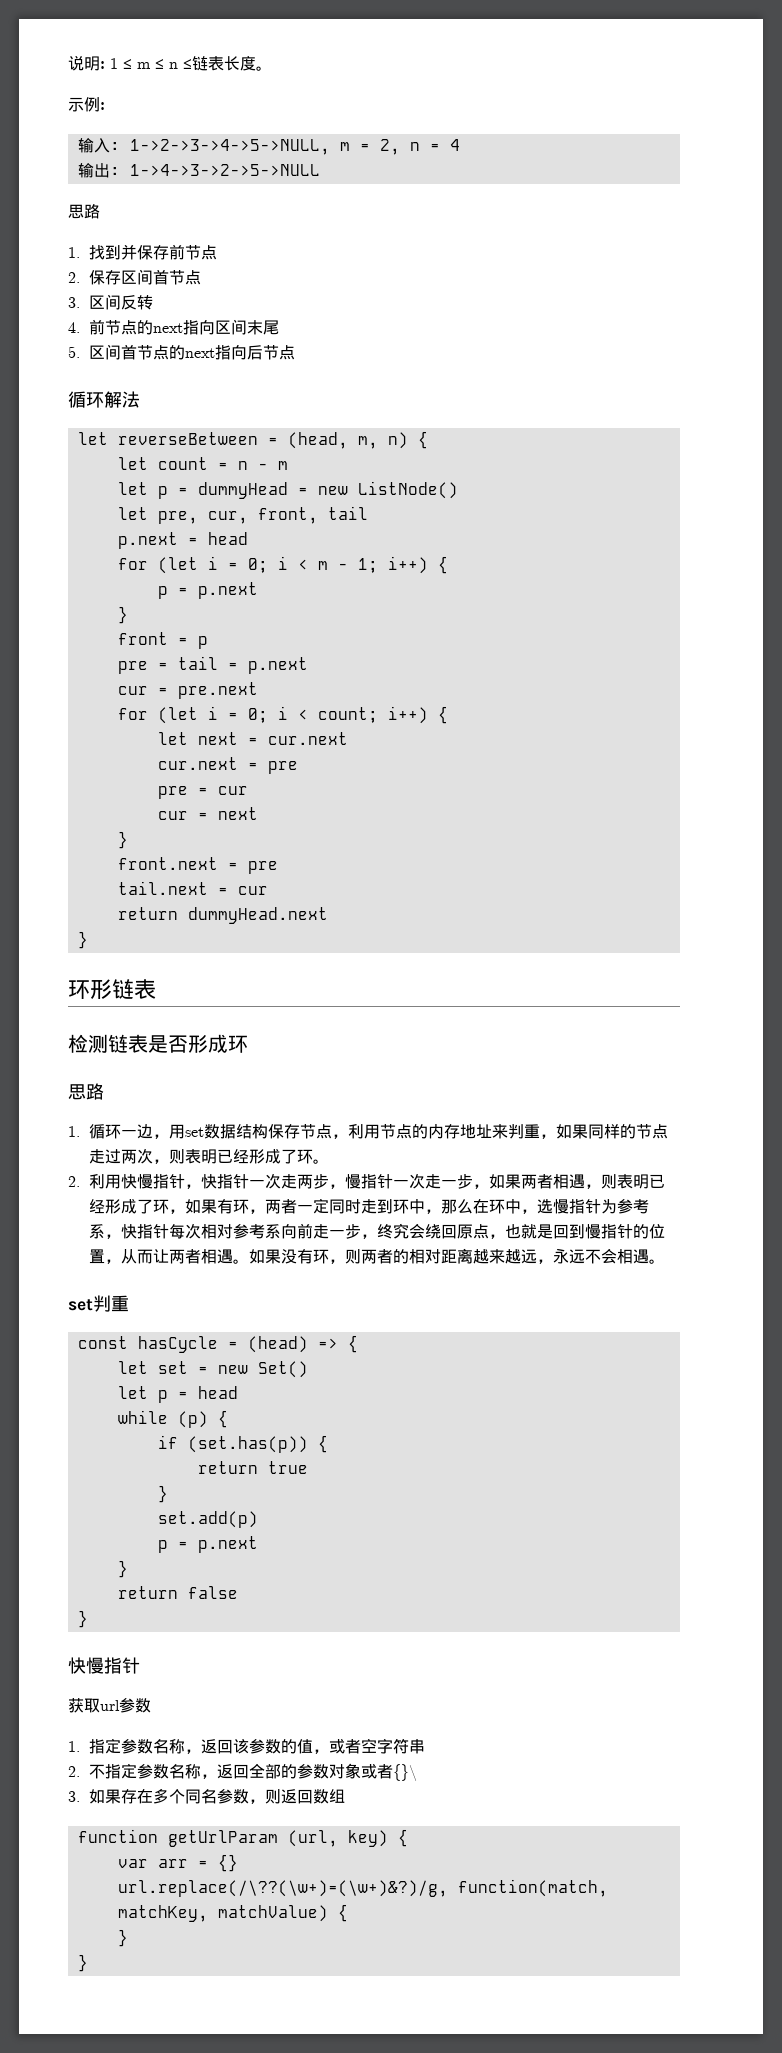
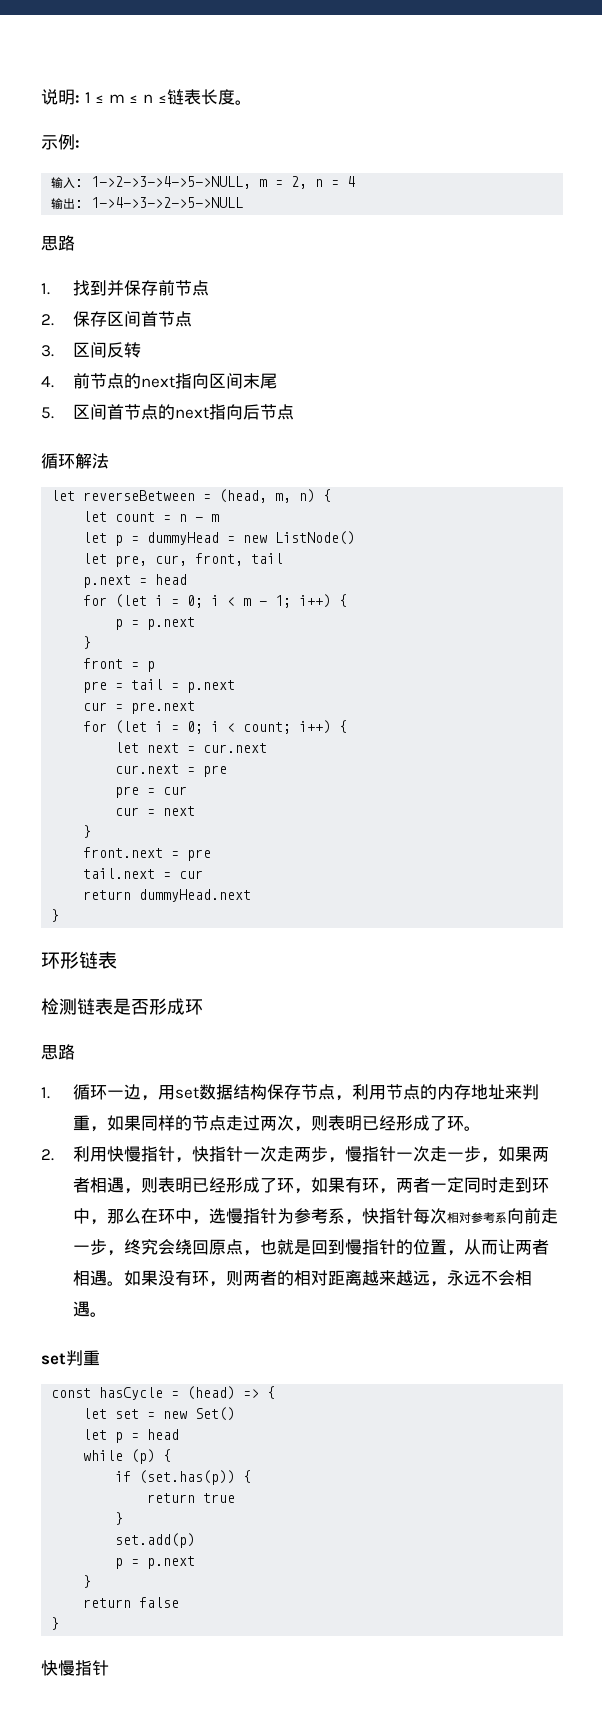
- 获取url参数
- 1.指定参数名称，返回该参数的值，或者空字符串
- 2.不指定参数名称，返回全部的参数对象或者{}\
- 3.如果存在多个同名参数，则返回数组
- function getUrlParam (url, key) {
- var arr = {}
- url.replace(/\??(\w+)=(\w+)&?)/g, function(match, matchKey, matchValue) {
- }
- }

